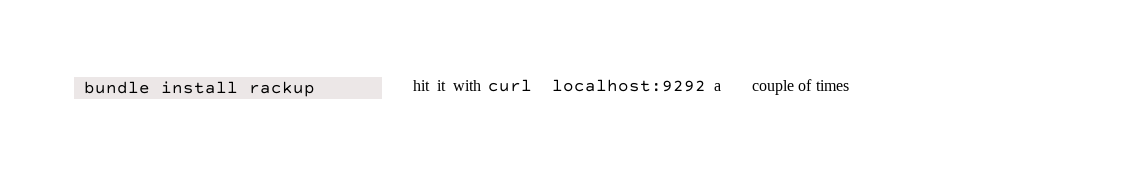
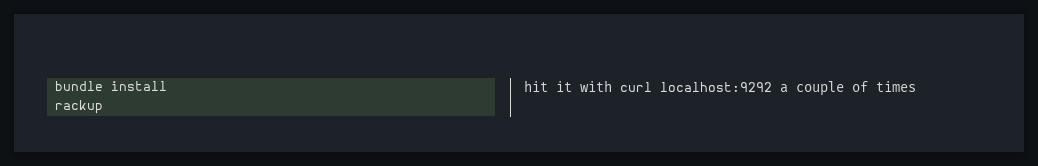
- bundle install rackup
+ bundle install
+ rackup

